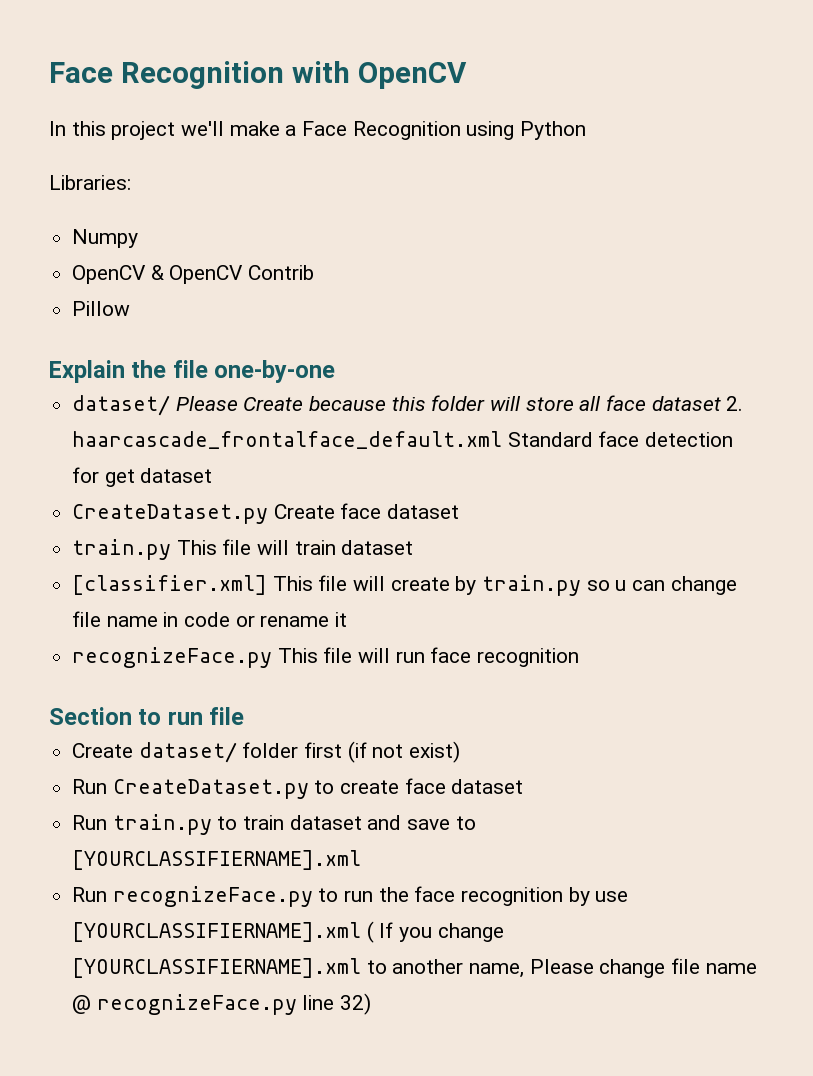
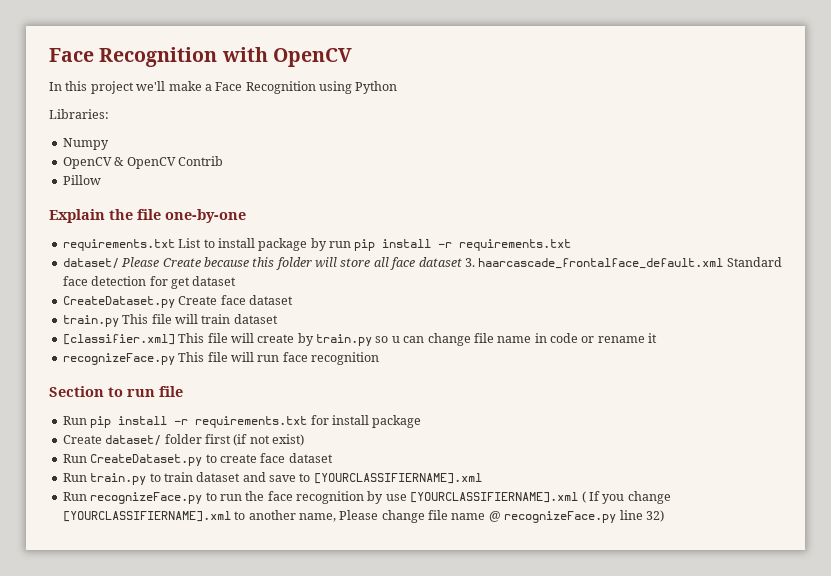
+ requirements.txt List to install package by run pip install -r requirements.txt
- dataset/ Please Create because this folder will store all face dataset 2. haarcascade_frontalface_default.xml Standard face detection for get dataset
+ dataset/ Please Create because this folder will store all face dataset 3. haarcascade_frontalface_default.xml Standard face detection for get dataset
+ Run pip install -r requirements.txt for install package

